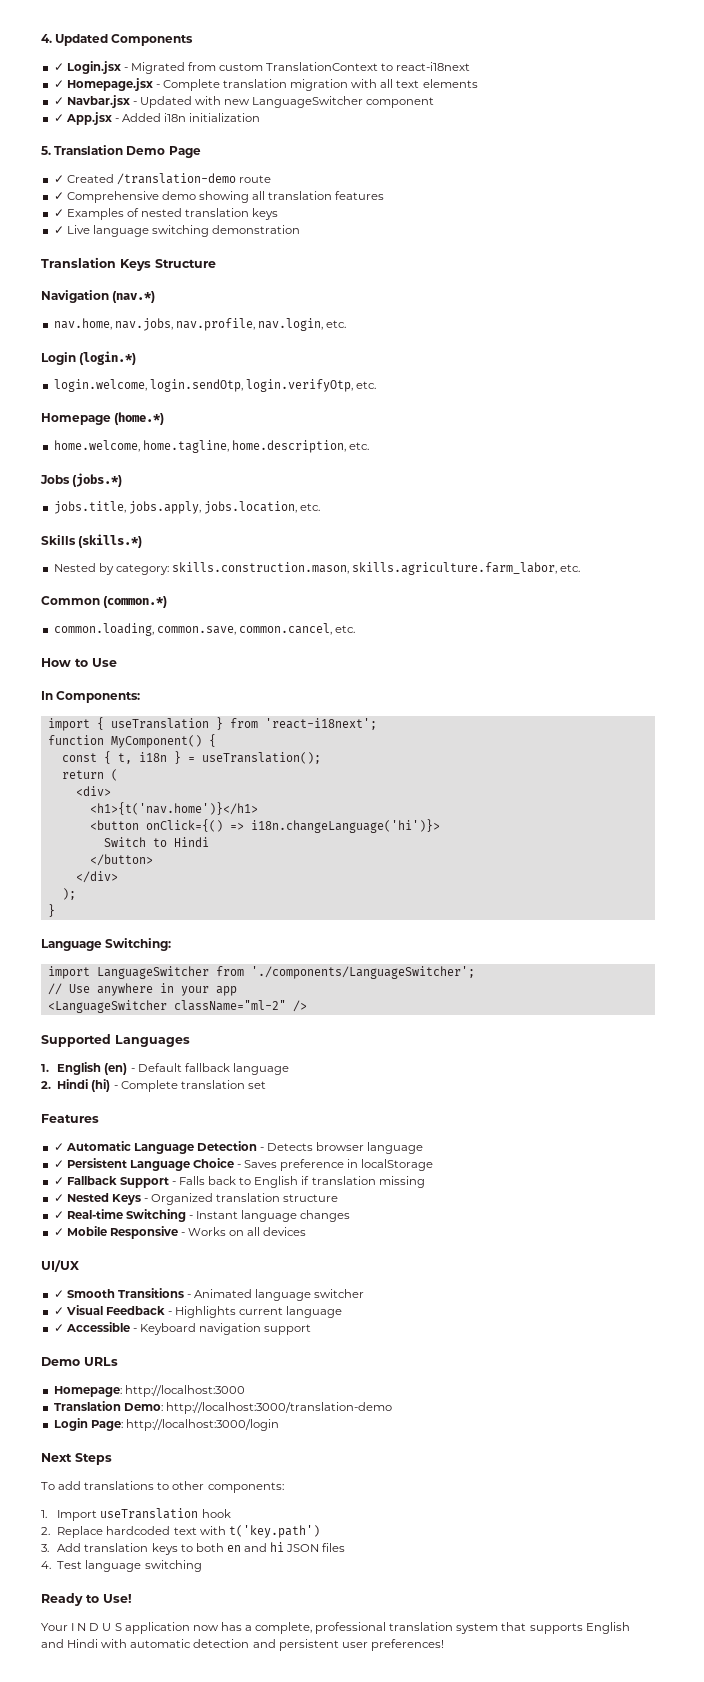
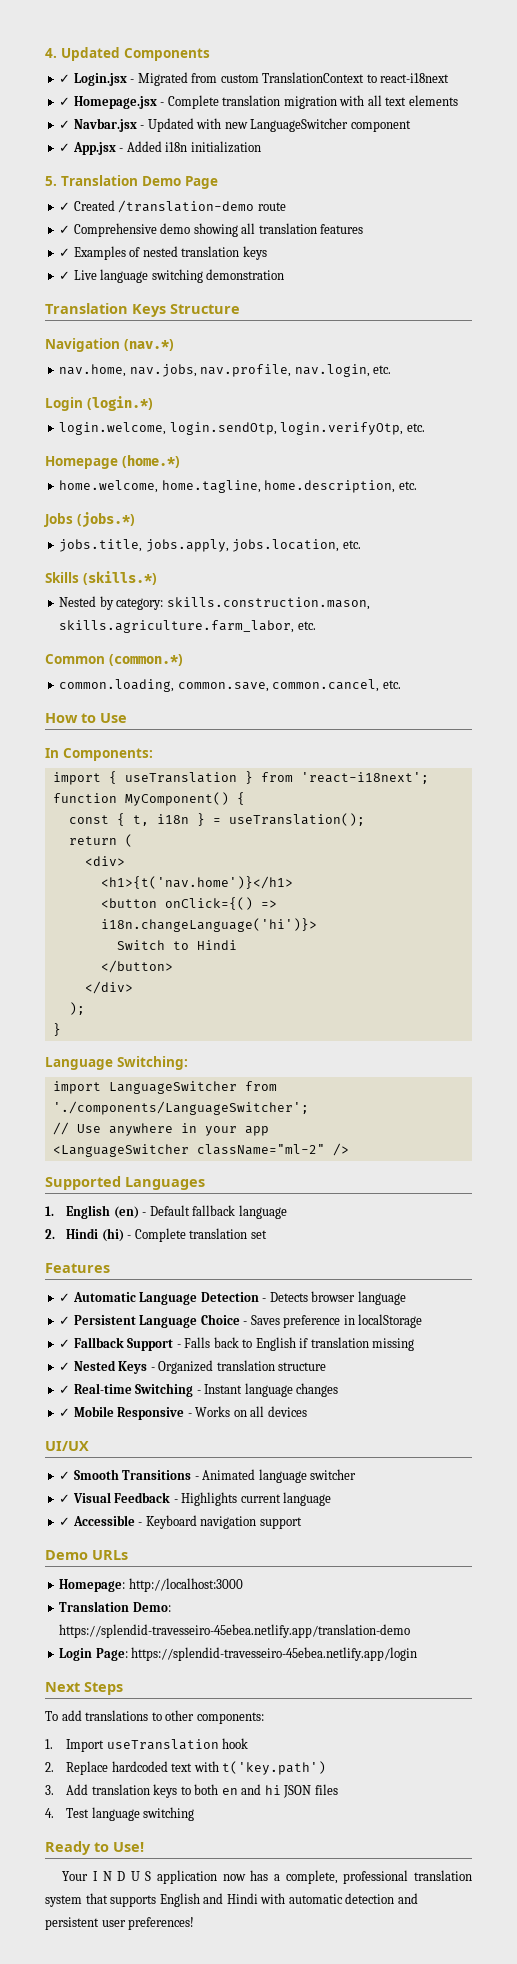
- Translation Demo: http://localhost:3000/translation-demo
+ Translation Demo: https://splendid-travesseiro-45ebea.netlify.app/translation-demo
- Login Page: http://localhost:3000/login
+ Login Page: https://splendid-travesseiro-45ebea.netlify.app/login

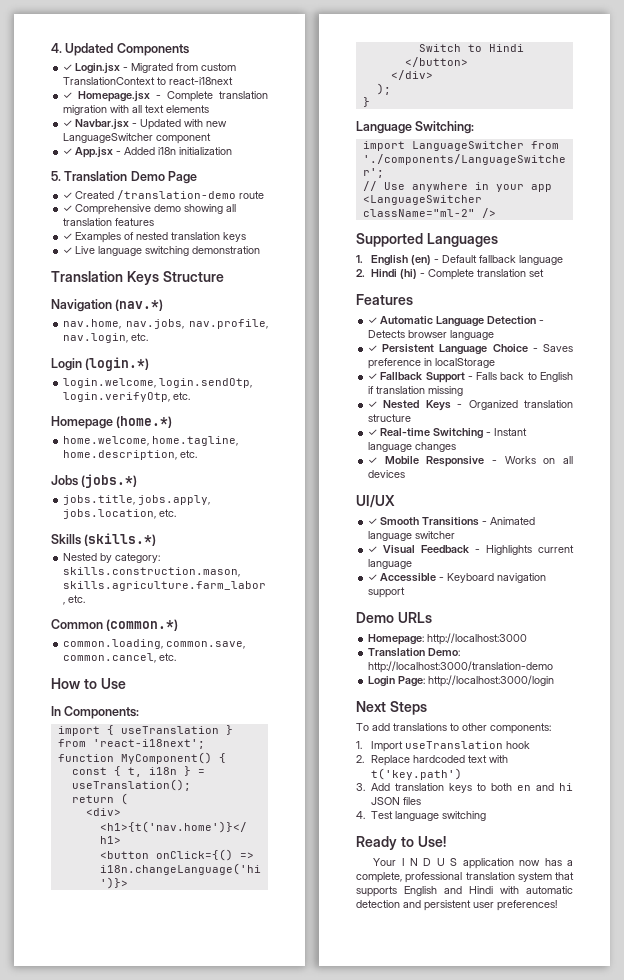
- Translation Demo: https://splendid-travesseiro-45ebea.netlify.app/translation-demo
+ Translation Demo: http://localhost:3000/translation-demo
- Login Page: https://splendid-travesseiro-45ebea.netlify.app/login
+ Login Page: http://localhost:3000/login

